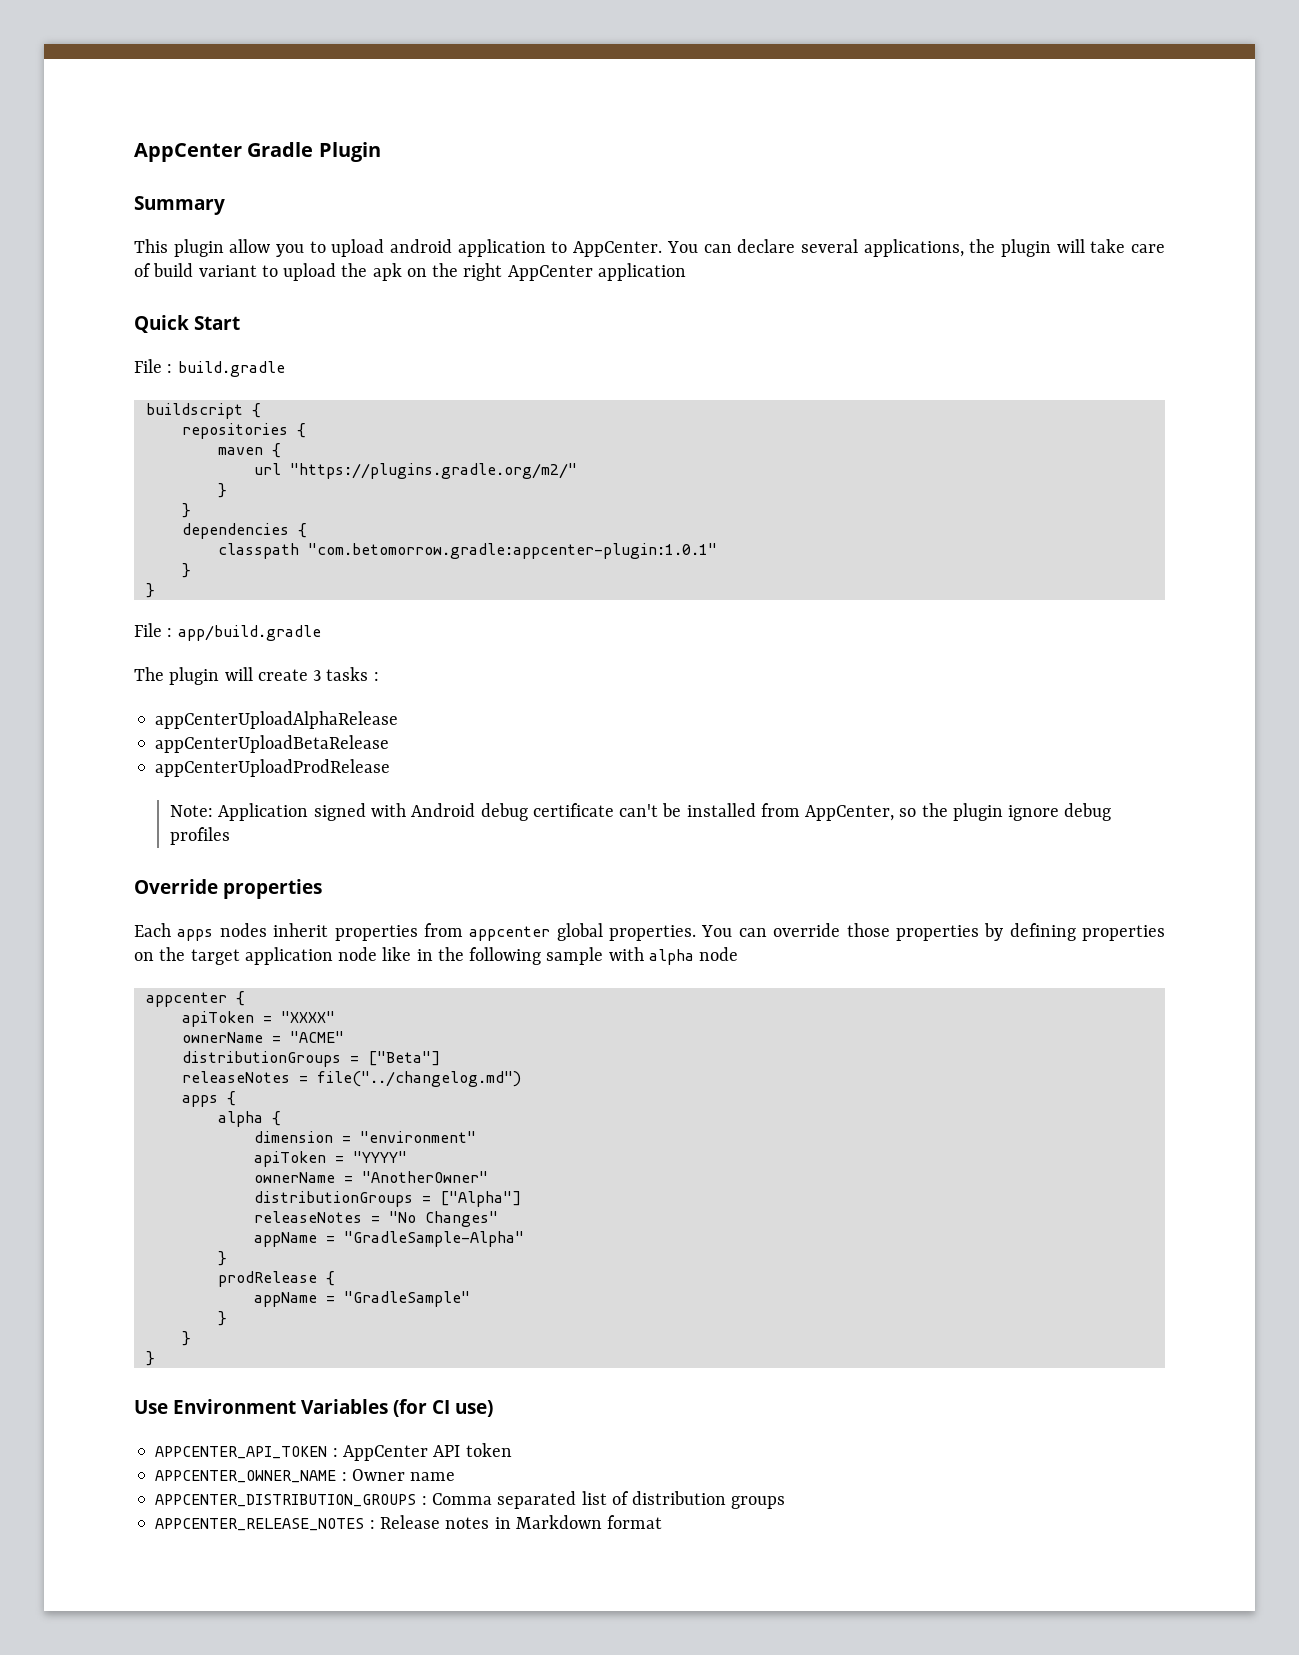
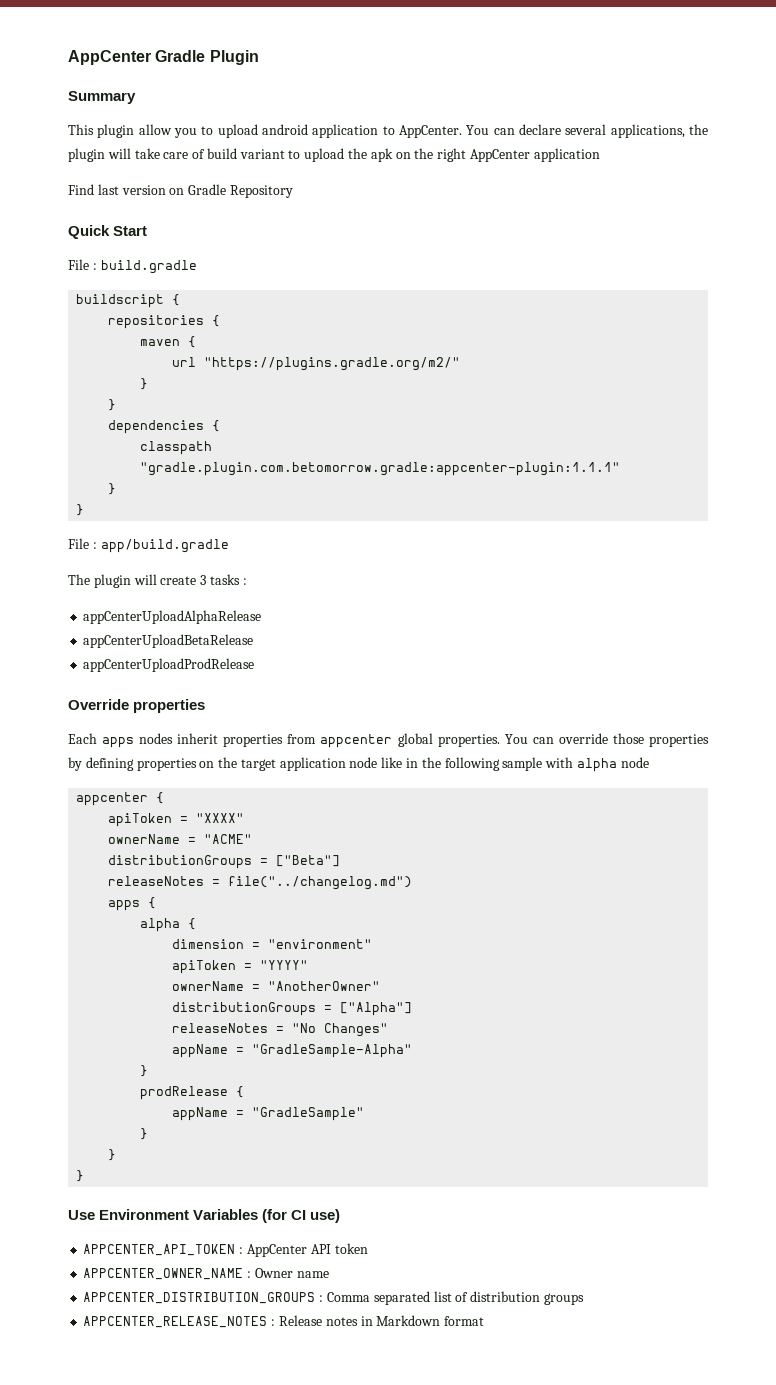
+ Find last version on Gradle Repository
- classpath "com.betomorrow.gradle:appcenter-plugin:1.0.1"
+ classpath "gradle.plugin.com.betomorrow.gradle:appcenter-plugin:1.1.1"
- Note: Application signed with Android debug certificate can't be installed from AppCenter, so the plugin ignore debug profiles

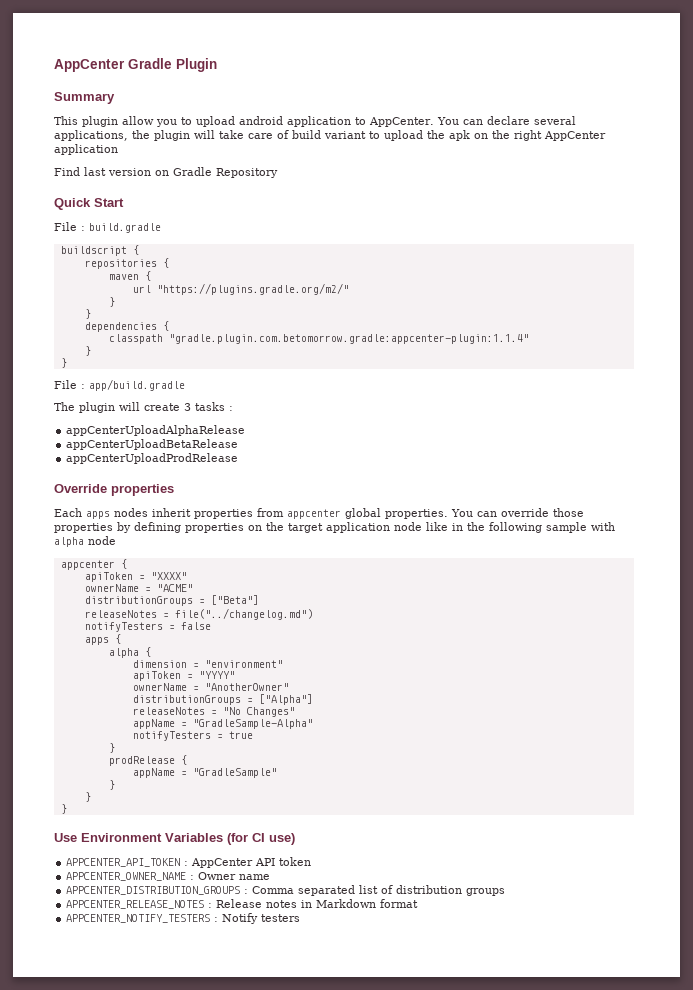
- classpath "gradle.plugin.com.betomorrow.gradle:appcenter-plugin:1.1.1"
+ classpath "gradle.plugin.com.betomorrow.gradle:appcenter-plugin:1.1.4"
+ notifyTesters = false
+ notifyTesters = true
+ APPCENTER_NOTIFY_TESTERS : Notify testers

